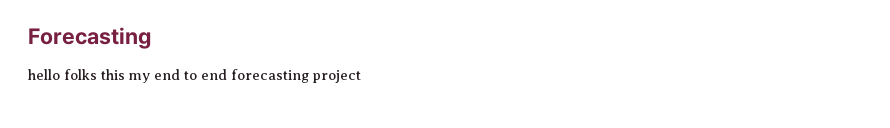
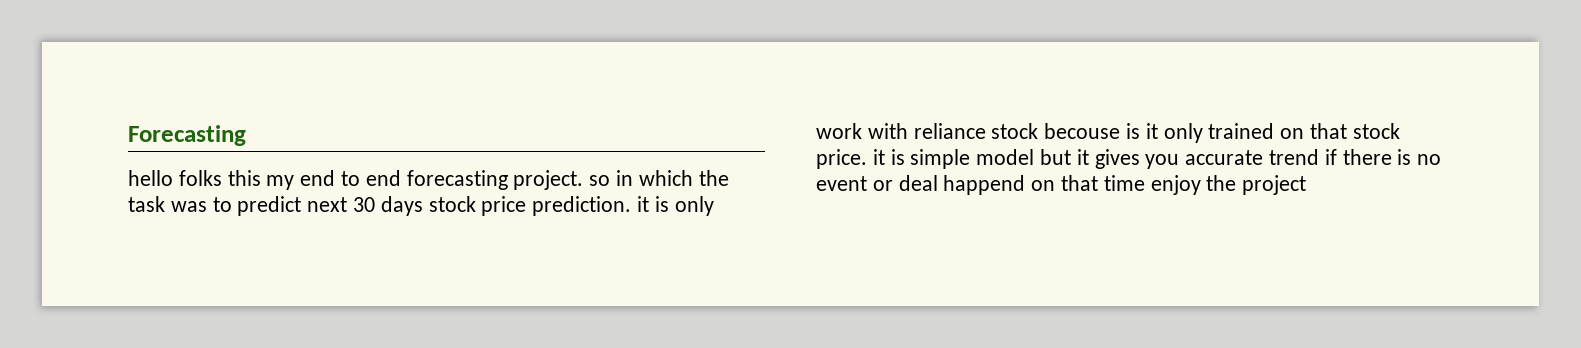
- hello folks this my end to end forecasting project
+ hello folks this my end to end forecasting project. so in which the task was to predict next 30 days stock price prediction. it is only work with reliance stock becouse is it only trained on that stock price. it is simple model but it gives you accurate trend if there is no event or deal happend on that time enjoy the project

